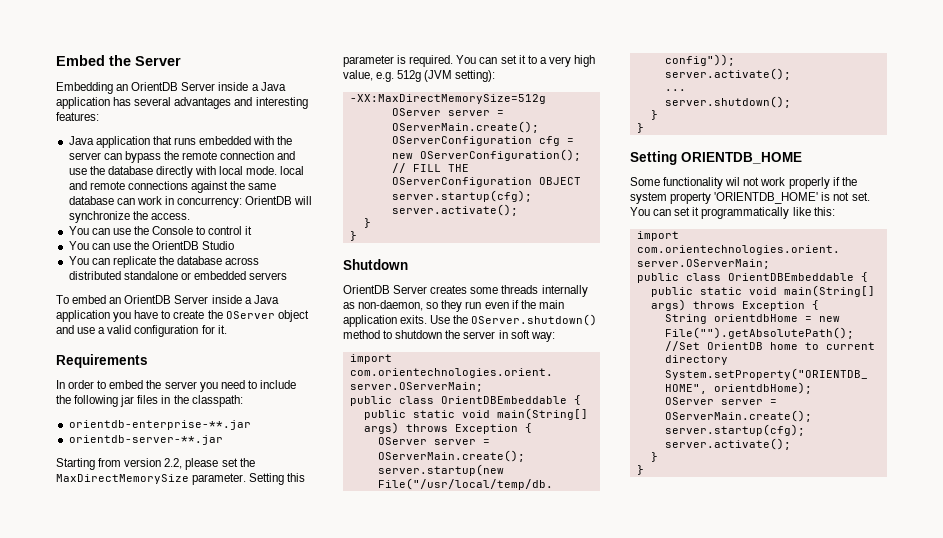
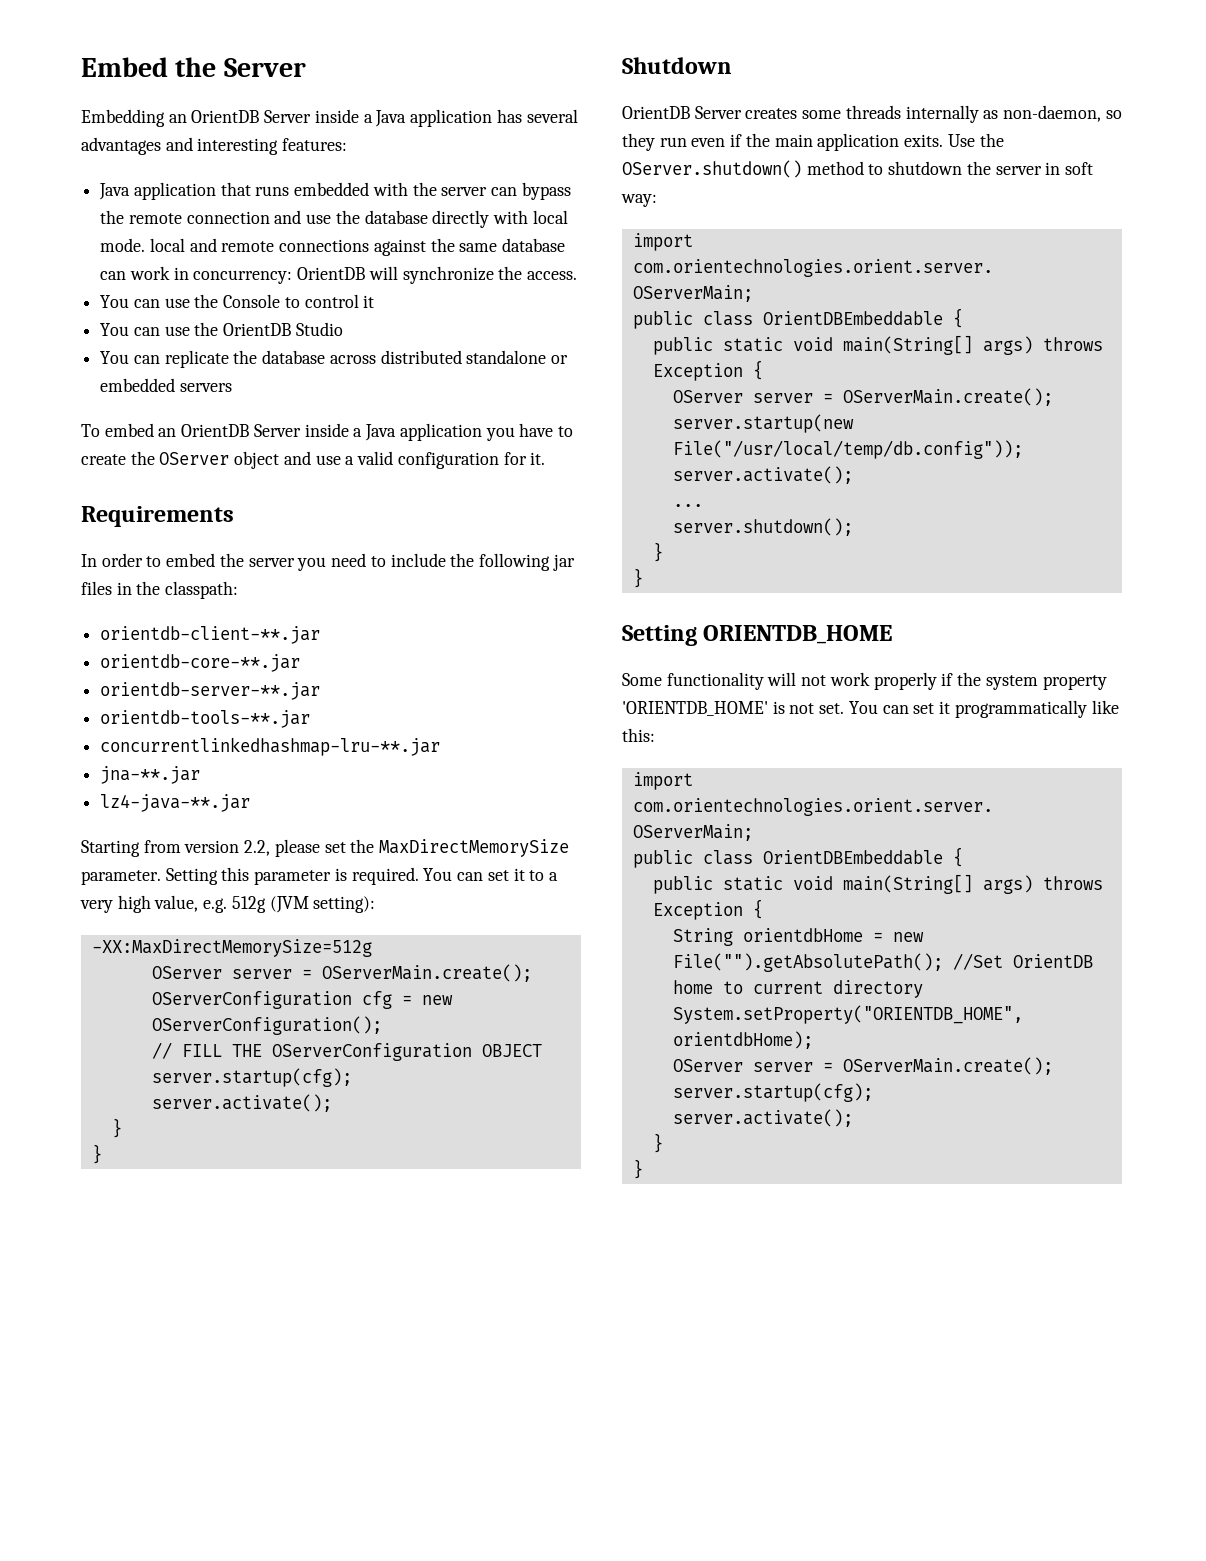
- orientdb-enterprise-**.jar
+ orientdb-client-**.jar
+ orientdb-core-**.jar
+ orientdb-tools-**.jar
+ concurrentlinkedhashmap-lru-**.jar
+ jna-**.jar
+ lz4-java-**.jar
- Some functionality wil not work properly if the system property 'ORIENTDB_HOME' is not set.
+ Some functionality will not work properly if the system property 'ORIENTDB_HOME' is not set.

